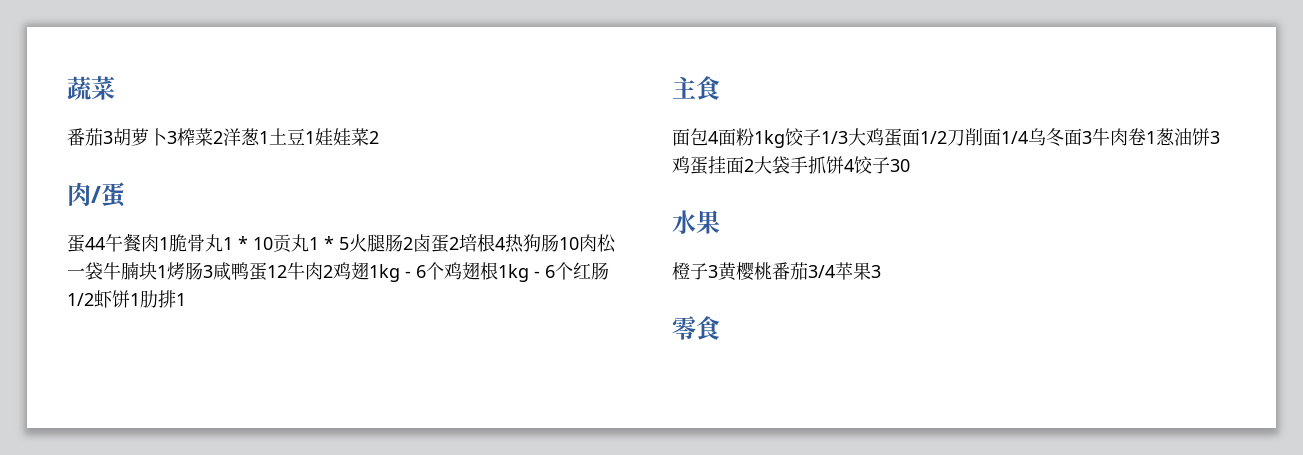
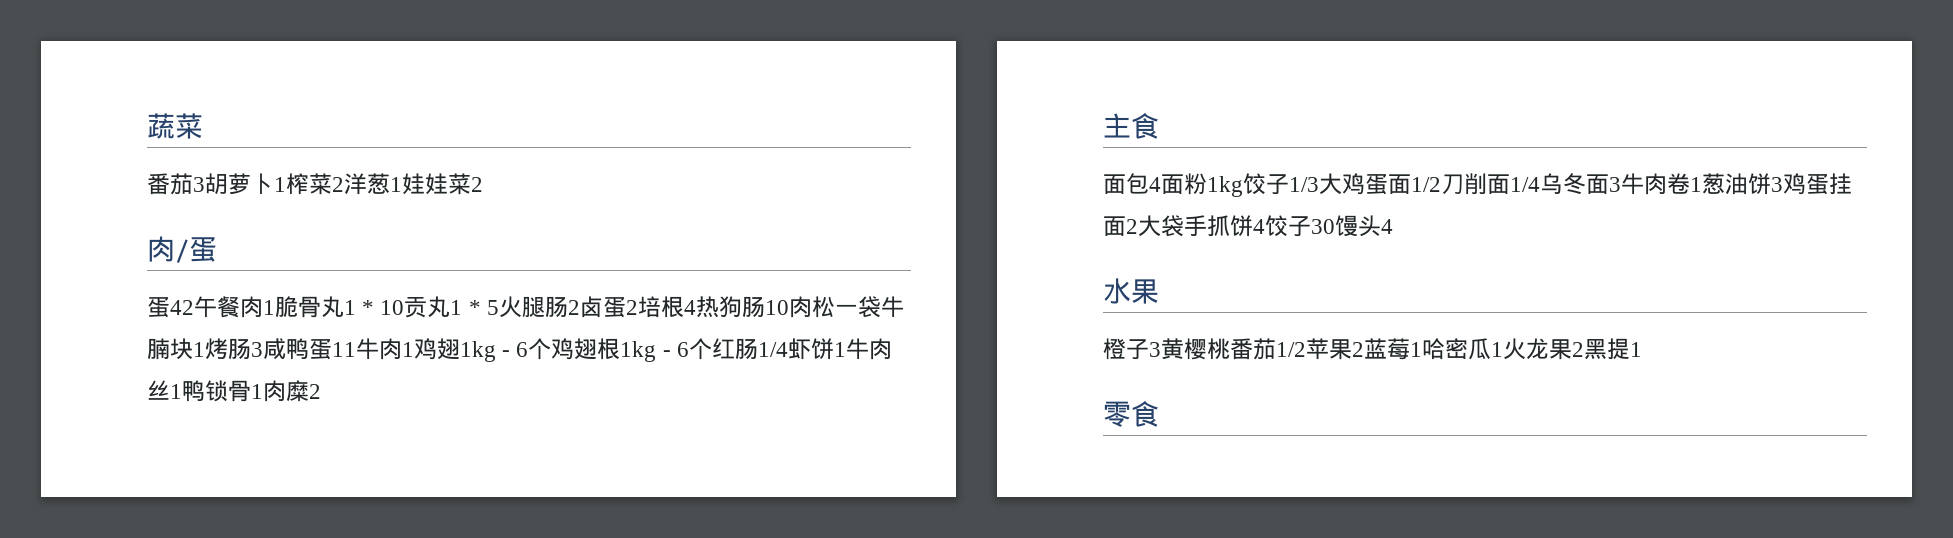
- 番茄3胡萝卜3榨菜2洋葱1土豆1娃娃菜2
+ 番茄3胡萝卜1榨菜2洋葱1娃娃菜2
- 蛋44午餐肉1脆骨丸1 * 10贡丸1 * 5火腿肠2卤蛋2培根4热狗肠10肉松一袋牛腩块1烤肠3咸鸭蛋12牛肉2鸡翅1kg - 6个鸡翅根1kg - 6个红肠1/2虾饼1肋排1
+ 蛋42午餐肉1脆骨丸1 * 10贡丸1 * 5火腿肠2卤蛋2培根4热狗肠10肉松一袋牛腩块1烤肠3咸鸭蛋11牛肉1鸡翅1kg - 6个鸡翅根1kg - 6个红肠1/4虾饼1牛肉丝1鸭锁骨1肉糜2
- 面包4面粉1kg饺子1/3大鸡蛋面1/2刀削面1/4乌冬面3牛肉卷1葱油饼3鸡蛋挂面2大袋手抓饼4饺子30
+ 面包4面粉1kg饺子1/3大鸡蛋面1/2刀削面1/4乌冬面3牛肉卷1葱油饼3鸡蛋挂面2大袋手抓饼4饺子30馒头4
- 橙子3黄樱桃番茄3/4苹果3
+ 橙子3黄樱桃番茄1/2苹果2蓝莓1哈密瓜1火龙果2黑提1

